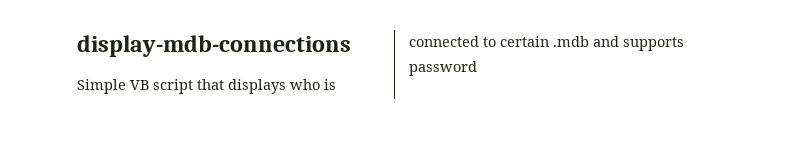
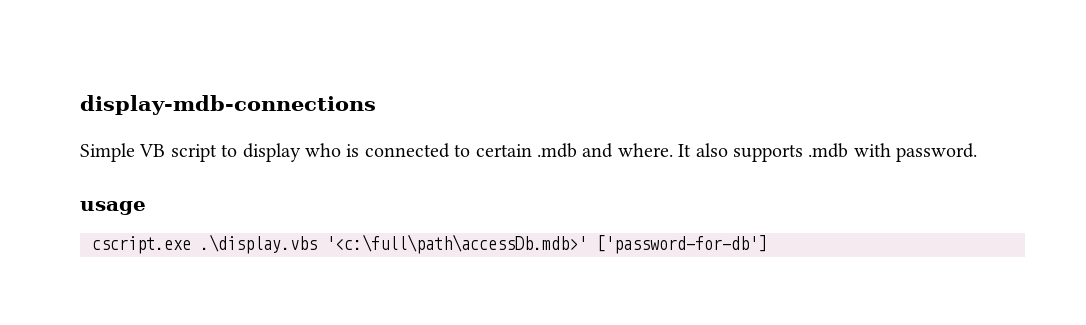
- Simple VB script that displays who is connected to certain .mdb and supports password
+ Simple VB script to display who is connected to certain .mdb and where. It also supports .mdb with password.
+ usage
+ cscript.exe .\display.vbs '<c:\full\path\accessDb.mdb>' ['password-for-db']

